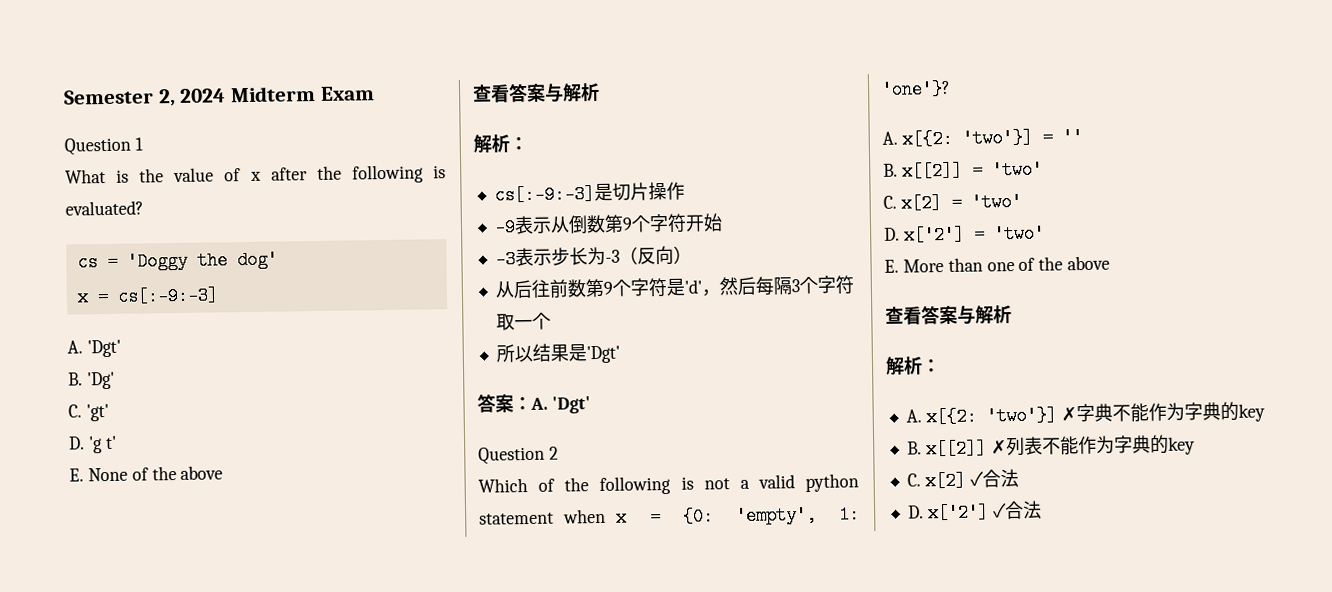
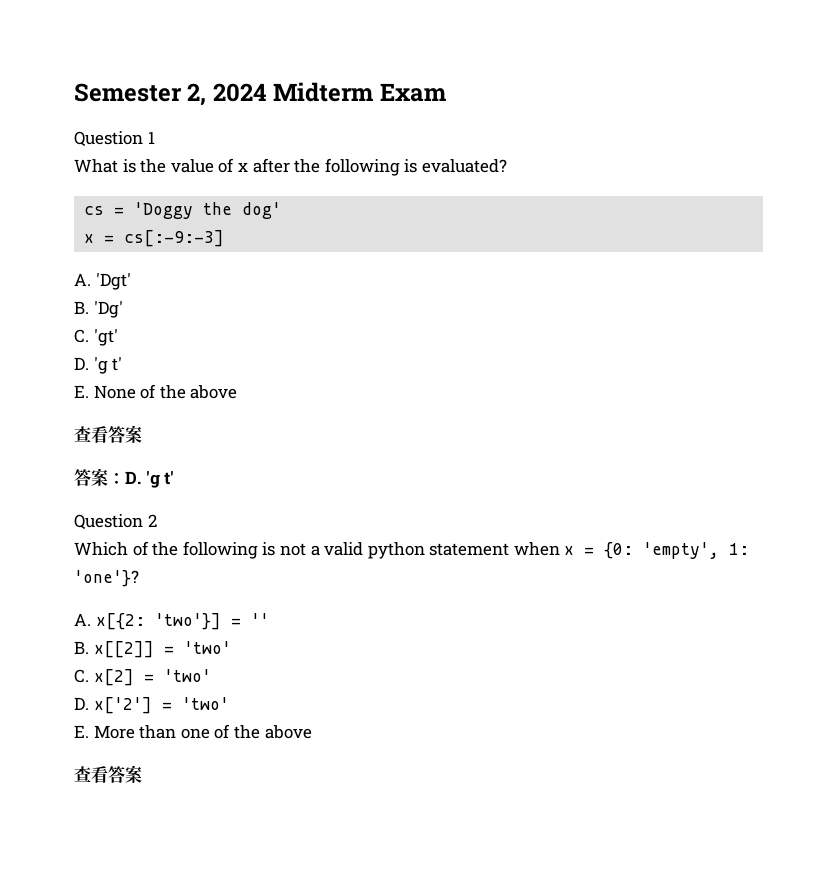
  E. None of the above
- 查看答案与解析
- 解析：
- cs[:-9:-3]是切片操作
- -9表示从倒数第9个字符开始
- -3表示步长为-3（反向）
- 从后往前数第9个字符是'd'，然后每隔3个字符取一个
- 所以结果是'Dgt'
+ 查看答案
- 答案：A. 'Dgt'
+ 答案：D. 'g t'
  E. More than one of the above
- 查看答案与解析
- 解析：
- A. x[{2: 'two'}] ✗字典不能作为字典的key
- B. x[[2]] ✗列表不能作为字典的key
- C. x[2] ✓合法
- D. x['2'] ✓合法
+ 查看答案

